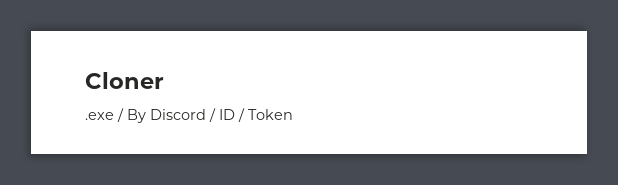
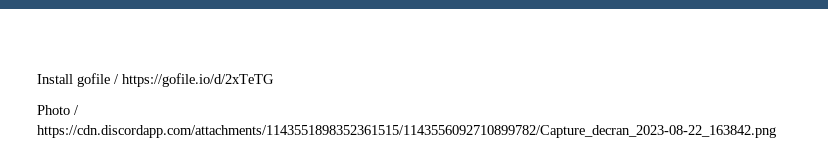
- Cloner
- .exe / By Discord / ID / Token
+ Install gofile / https://gofile.io/d/2xTeTG
+ Photo / https://cdn.discordapp.com/attachments/1143551898352361515/1143556092710899782/Capture_decran_2023-08-22_163842.png

